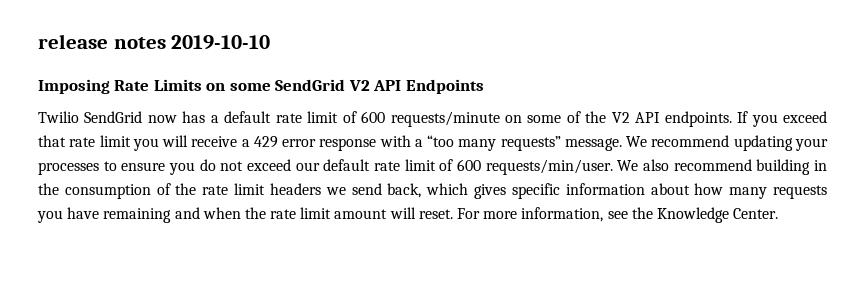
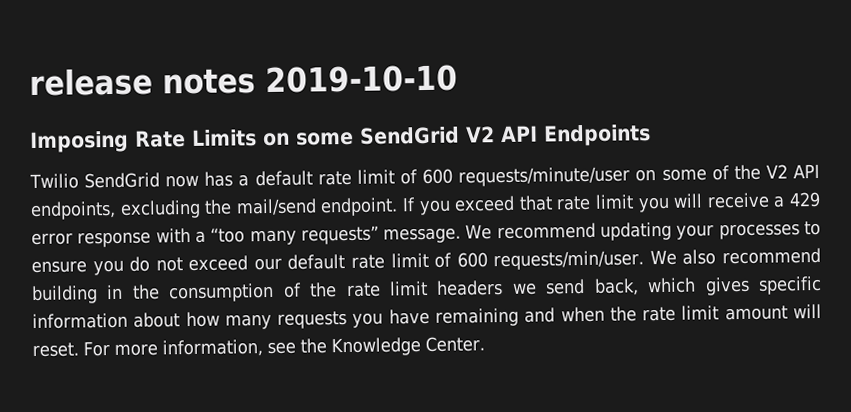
- Twilio SendGrid now has a default rate limit of 600 requests/minute on some of the V2 API endpoints.
+ Twilio SendGrid now has a default rate limit of 600 requests/minute/user on some of the V2 API endpoints, excluding the mail/send endpoint.

